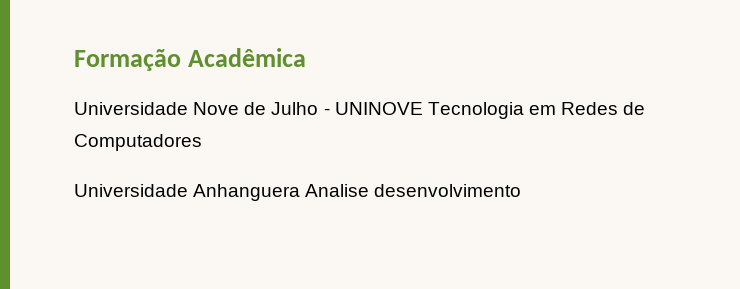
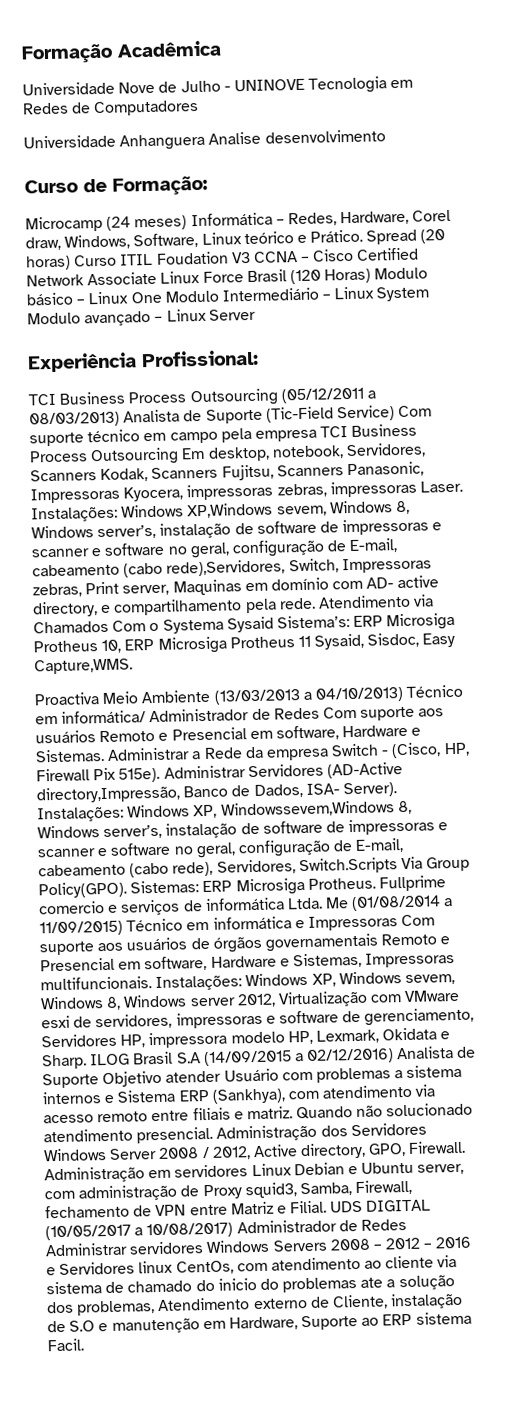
+ Curso de Formação:
+ Microcamp (24 meses) Informática – Redes, Hardware, Corel draw, Windows, Software, Linux teórico e Prático. Spread (20 horas) Curso ITIL Foudation V3 CCNA – Cisco Certified Network Associate Linux Force Brasil (120 Horas) Modulo básico – Linux One Modulo Intermediário – Linux System Modulo avançado – Linux Server
+ Experiência Profissional:
+ TCI Business Process Outsourcing (05/12/2011 a 08/03/2013) Analista de Suporte (Tic-Field Service) Com suporte técnico em campo pela empresa TCI Business Process Outsourcing Em desktop, notebook, Servidores, Scanners Kodak, Scanners Fujitsu, Scanners Panasonic, Impressoras Kyocera, impressoras zebras, impressoras Laser. Instalações: Windows XP,Windows sevem, Windows 8, Windows server’s, instalação de software de impressoras e scanner e software no geral, configuração de E-mail, cabeamento (cabo rede),Servidores, Switch, Impressoras zebras, Print server, Maquinas em domínio com AD- active directory, e compartilhamento pela rede. Atendimento via Chamados Com o Systema Sysaid Sistema’s: ERP Microsiga Protheus 10, ERP Microsiga Protheus 11 Sysaid, Sisdoc, Easy Capture,WMS.
+ Proactiva Meio Ambiente (13/03/2013 a 04/10/2013) Técnico em informática/ Administrador de Redes Com suporte aos usuários Remoto e Presencial em software, Hardware e Sistemas. Administrar a Rede da empresa Switch - (Cisco, HP, Firewall Pix 515e). Administrar Servidores (AD-Active directory,Impressão, Banco de Dados, ISA- Server). Instalações: Windows XP, Windowssevem,Windows 8, Windows server’s, instalação de software de impressoras e scanner e software no geral, configuração de E-mail, cabeamento (cabo rede), Servidores, Switch.Scripts Via Group Policy(GPO). Sistemas: ERP Microsiga Protheus. Fullprime comercio e serviços de informática Ltda. Me (01/08/2014 a 11/09/2015) Técnico em informática e Impressoras Com suporte aos usuários de órgãos governamentais Remoto e Presencial em software, Hardware e Sistemas, Impressoras multifuncionais. Instalações: Windows XP, Windows sevem, Windows 8, Windows server 2012, Virtualização com VMware esxi de servidores, impressoras e software de gerenciamento, Servidores HP, impressora modelo HP, Lexmark, Okidata e Sharp. ILOG Brasil S.A (14/09/2015 a 02/12/2016) Analista de Suporte Objetivo atender Usuário com problemas a sistema internos e Sistema ERP (Sankhya), com atendimento via acesso remoto entre filiais e matriz. Quando não solucionado atendimento presencial. Administração dos Servidores Windows Server 2008 / 2012, Active directory, GPO, Firewall. Administração em servidores Linux Debian e Ubuntu server, com administração de Proxy squid3, Samba, Firewall, fechamento de VPN entre Matriz e Filial. UDS DIGITAL (10/05/2017 a 10/08/2017) Administrador de Redes Administrar servidores Windows Servers 2008 – 2012 – 2016 e Servidores linux CentOs, com atendimento ao cliente via sistema de chamado do inicio do problemas ate a solução dos problemas, Atendimento externo de Cliente, instalação de S.O e manutenção em Hardware, Suporte ao ERP sistema Facil.

